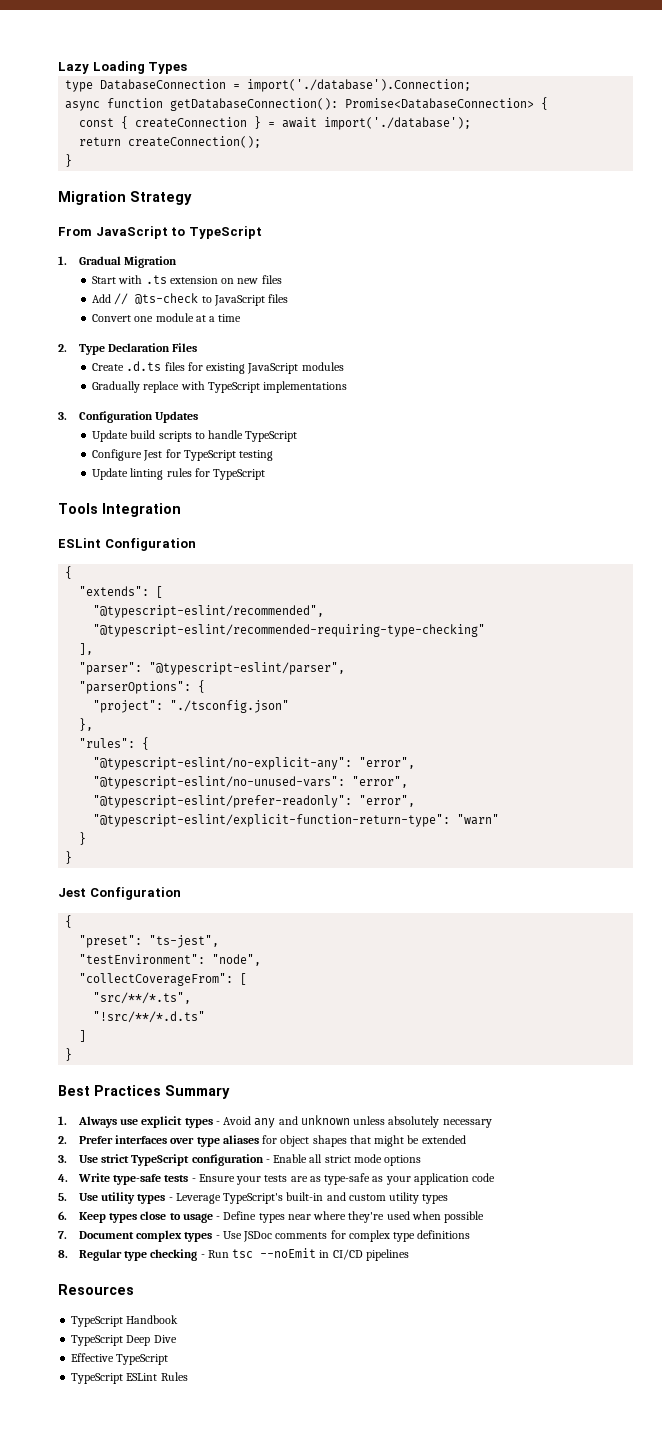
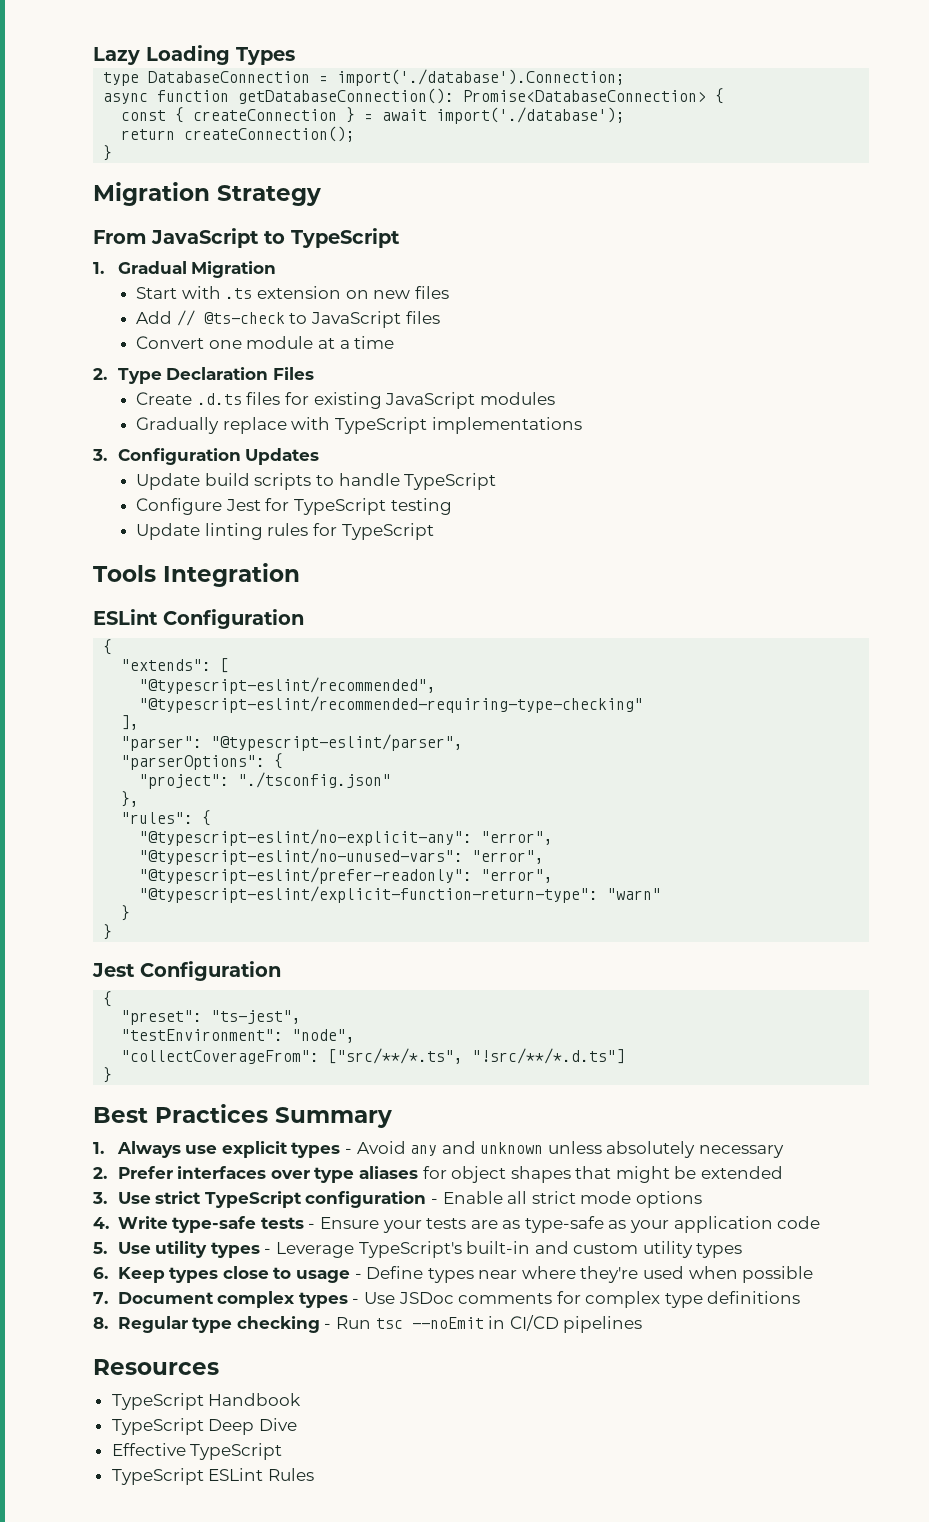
- "collectCoverageFrom": [
- "src/**/*.ts",
- "!src/**/*.d.ts"
- ]
+ "collectCoverageFrom": ["src/**/*.ts", "!src/**/*.d.ts"]

